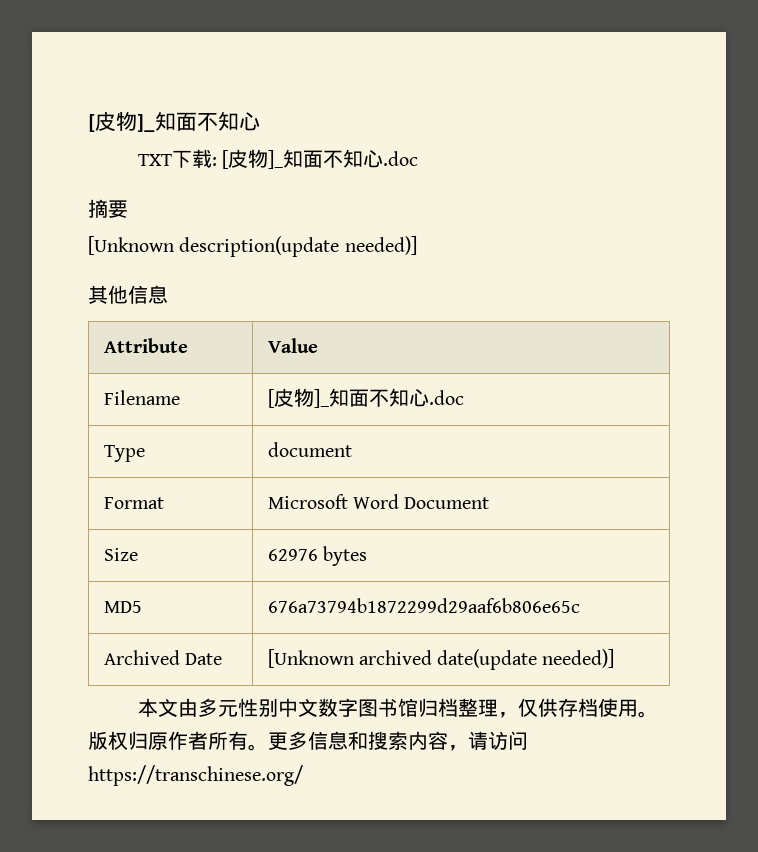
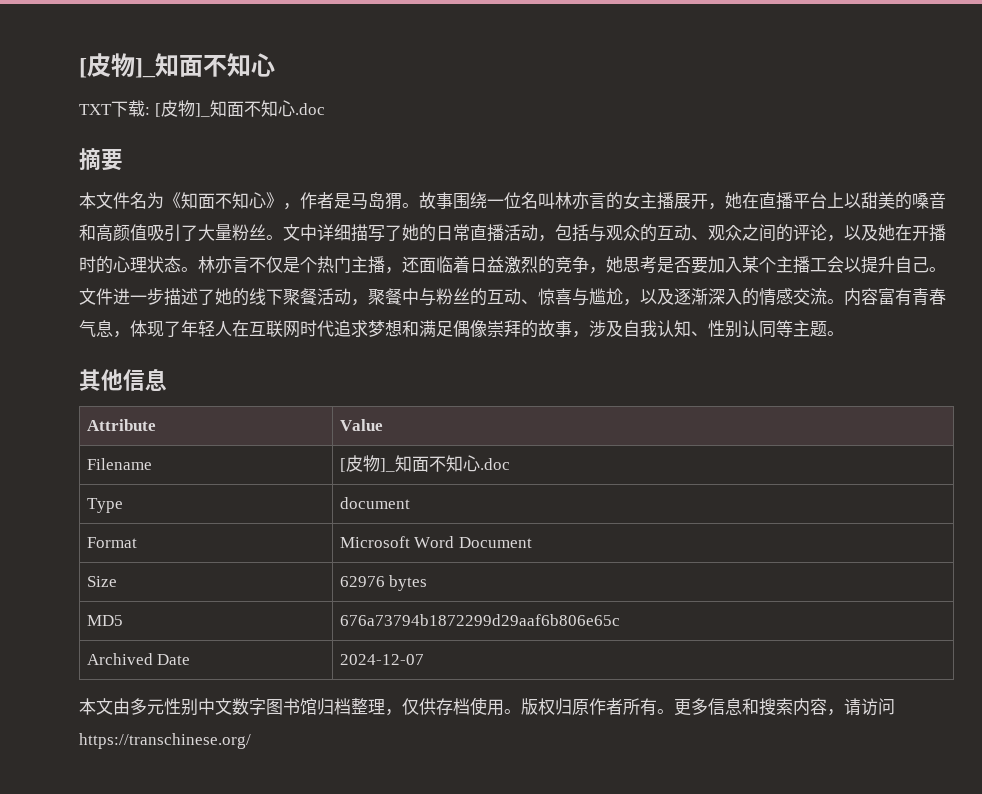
- [Unknown description(update needed)]
+ 本文件名为《知面不知心》，作者是马岛猬。故事围绕一位名叫林亦言的女主播展开，她在直播平台上以甜美的嗓音和高颜值吸引了大量粉丝。文中详细描写了她的日常直播活动，包括与观众的互动、观众之间的评论，以及她在开播时的心理状态。林亦言不仅是个热门主播，还面临着日益激烈的竞争，她思考是否要加入某个主播工会以提升自己。文件进一步描述了她的线下聚餐活动，聚餐中与粉丝的互动、惊喜与尴尬，以及逐渐深入的情感交流。内容富有青春气息，体现了年轻人在互联网时代追求梦想和满足偶像崇拜的故事，涉及自我认知、性别认同等主题。
- Archived Date | [Unknown archived date(update needed)]
+ Archived Date | 2024-12-07

